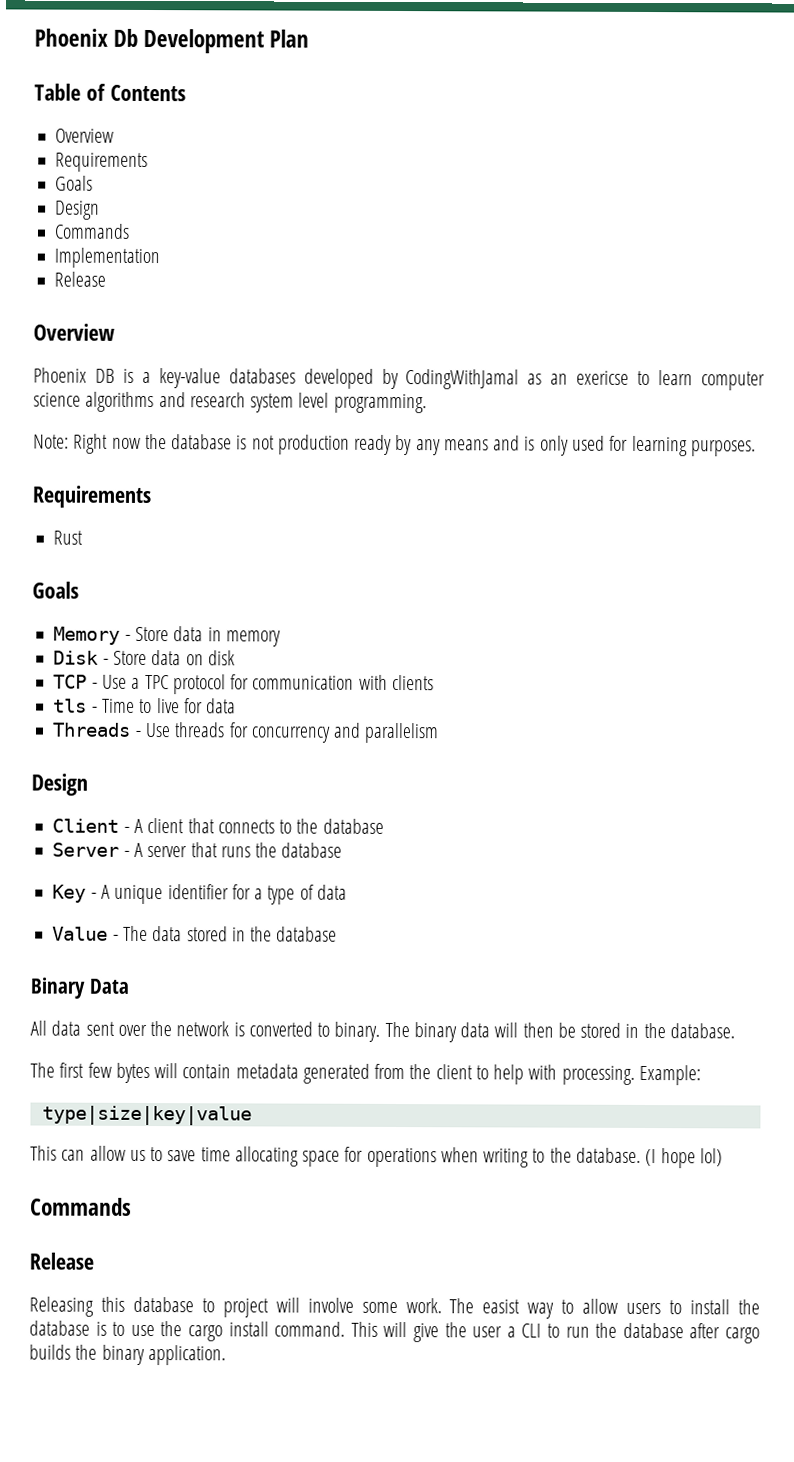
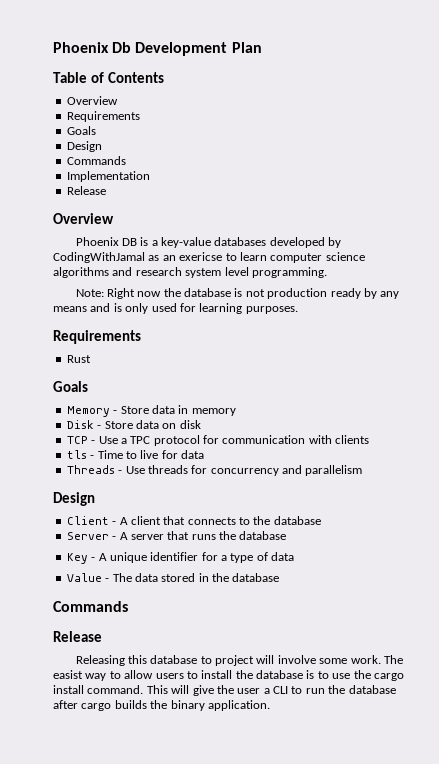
- Binary Data
- All data sent over the network is converted to binary. The binary data will then be stored in the database.
- The first few bytes will contain metadata generated from the client to help with processing. Example:
- type|size|key|value
- This can allow us to save time allocating space for operations when writing to the database. (I hope lol)

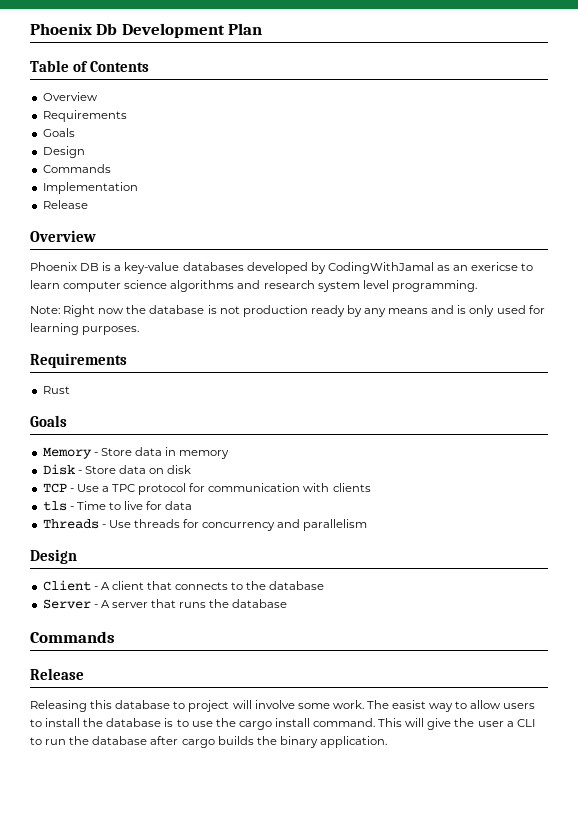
- Key - A unique identifier for a type of data
- Value - The data stored in the database

